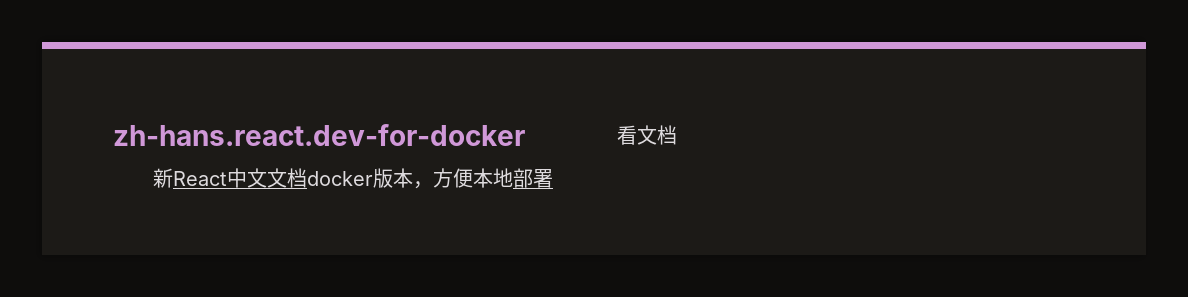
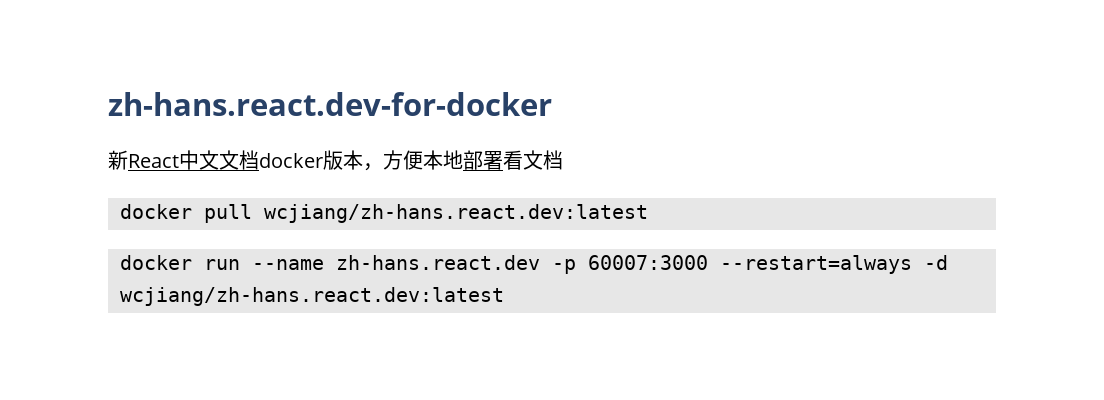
+ docker pull wcjiang/zh-hans.react.dev:latest
+ docker run --name zh-hans.react.dev -p 60007:3000 --restart=always -d wcjiang/zh-hans.react.dev:latest

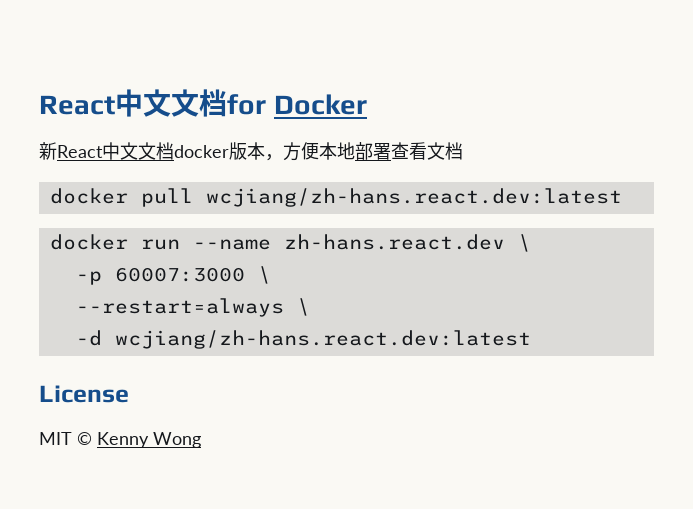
- zh-hans.react.dev-for-docker
+ React中文文档for Docker
- 新React中文文档docker版本，方便本地部署看文档
+ 新React中文文档docker版本，方便本地部署查看文档
- docker run --name zh-hans.react.dev -p 60007:3000 --restart=always -d wcjiang/zh-hans.react.dev:latest
+ docker run --name zh-hans.react.dev \
+ -p 60007:3000 \
+ --restart=always \
+ -d wcjiang/zh-hans.react.dev:latest
+ License
+ MIT © Kenny Wong

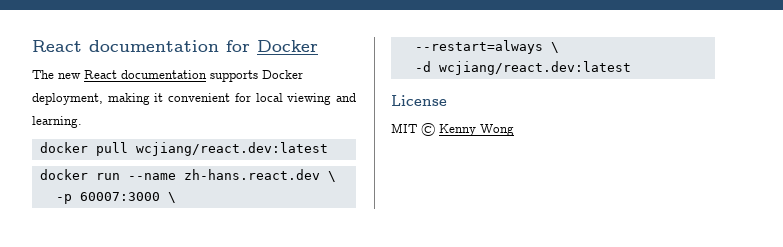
- React中文文档for Docker
+ React documentation for Docker
- 新React中文文档docker版本，方便本地部署查看文档
+ The new React documentation supports Docker deployment, making it convenient for local viewing and learning.
- docker pull wcjiang/zh-hans.react.dev:latest
+ docker pull wcjiang/react.dev:latest
- -d wcjiang/zh-hans.react.dev:latest
+ -d wcjiang/react.dev:latest

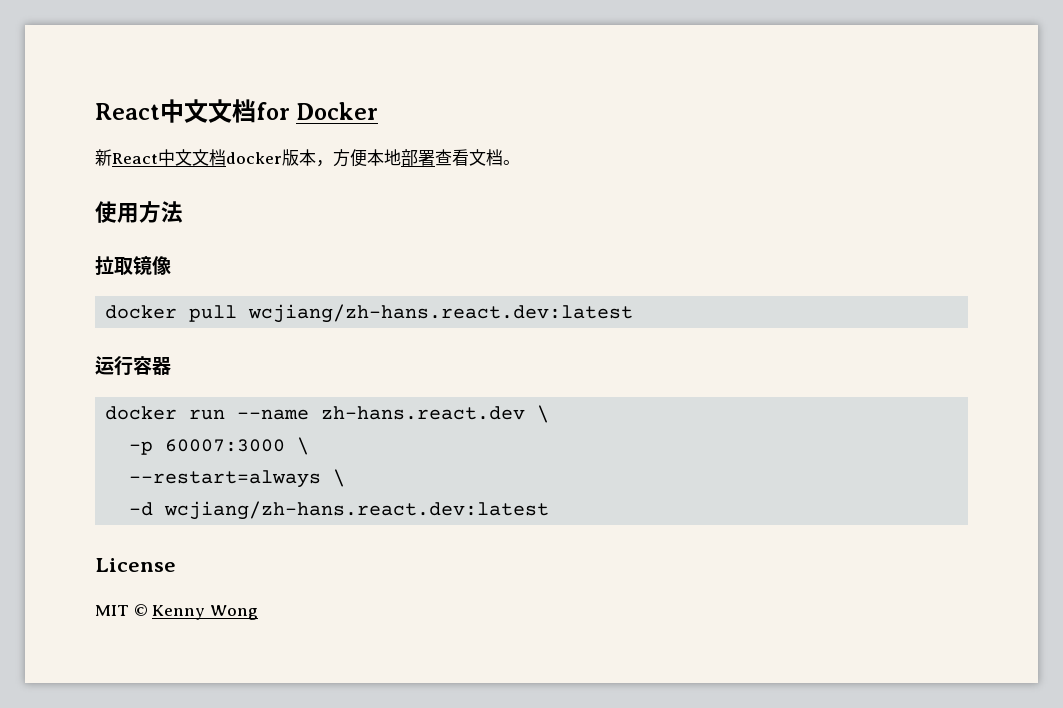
- React documentation for Docker
+ React中文文档for Docker
- The new React documentation supports Docker deployment, making it convenient for local viewing and learning.
+ 新React中文文档docker版本，方便本地部署查看文档。
+ 使用方法
+ 拉取镜像
- docker pull wcjiang/react.dev:latest
+ docker pull wcjiang/zh-hans.react.dev:latest
+ 运行容器
- -d wcjiang/react.dev:latest
+ -d wcjiang/zh-hans.react.dev:latest

